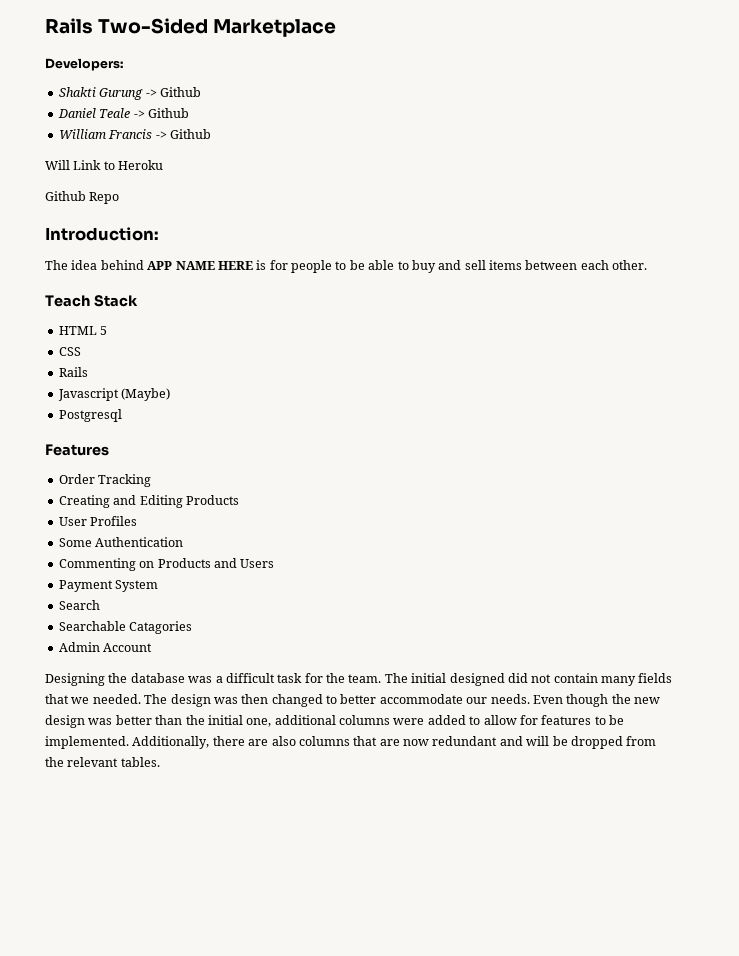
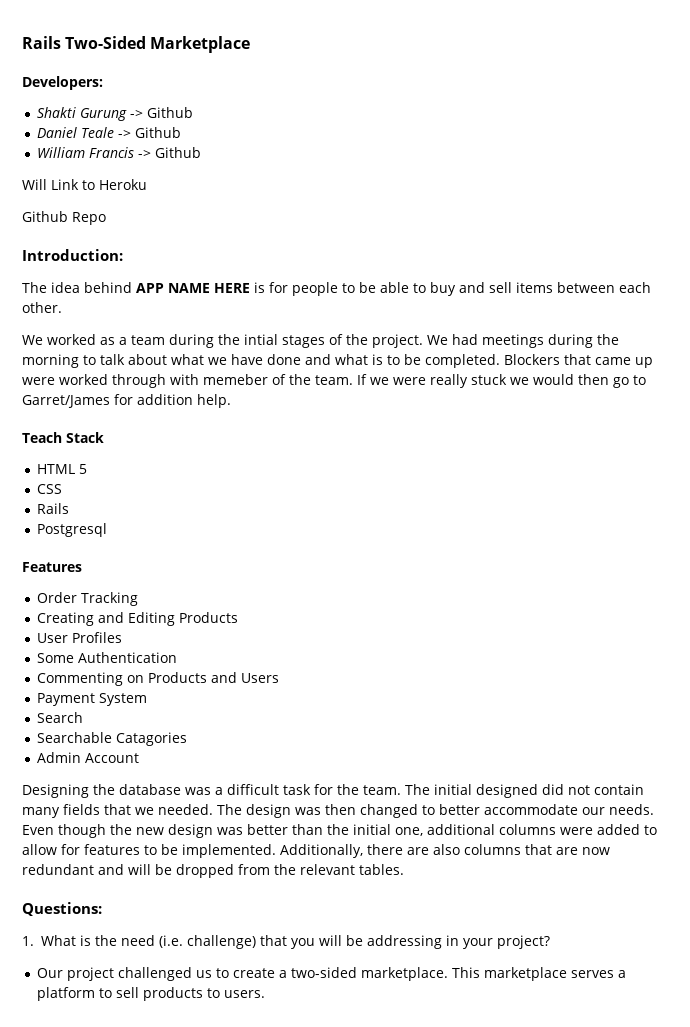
+ We worked as a team during the intial stages of the project. We had meetings during the morning to talk about what we have done and what is to be completed. Blockers that came up were worked through with memeber of the team. If we were really stuck we would then go to Garret/James for addition help.
- Javascript (Maybe)
+ Questions:
+ 1. What is the need (i.e. challenge) that you will be addressing in your project?
+ Our project challenged us to create a two-sided marketplace. This marketplace serves a platform to sell products to users.

